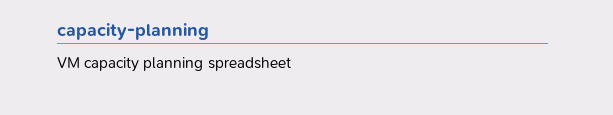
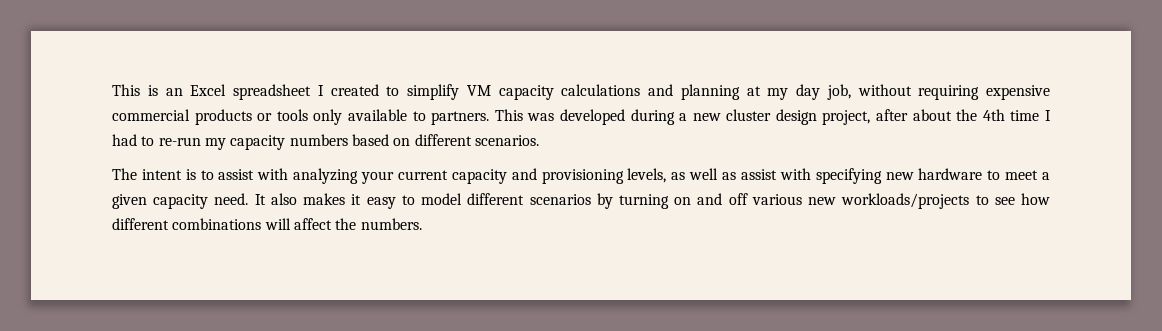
- capacity-planning
- VM capacity planning spreadsheet
+ This is an Excel spreadsheet I created to simplify VM capacity calculations and planning at my day job, without requiring expensive commercial products or tools only available to partners. This was developed during a new cluster design project, after about the 4th time I had to re-run my capacity numbers based on different scenarios.
+ The intent is to assist with analyzing your current capacity and provisioning levels, as well as assist with specifying new hardware to meet a given capacity need. It also makes it easy to model different scenarios by turning on and off various new workloads/projects to see how different combinations will affect the numbers.

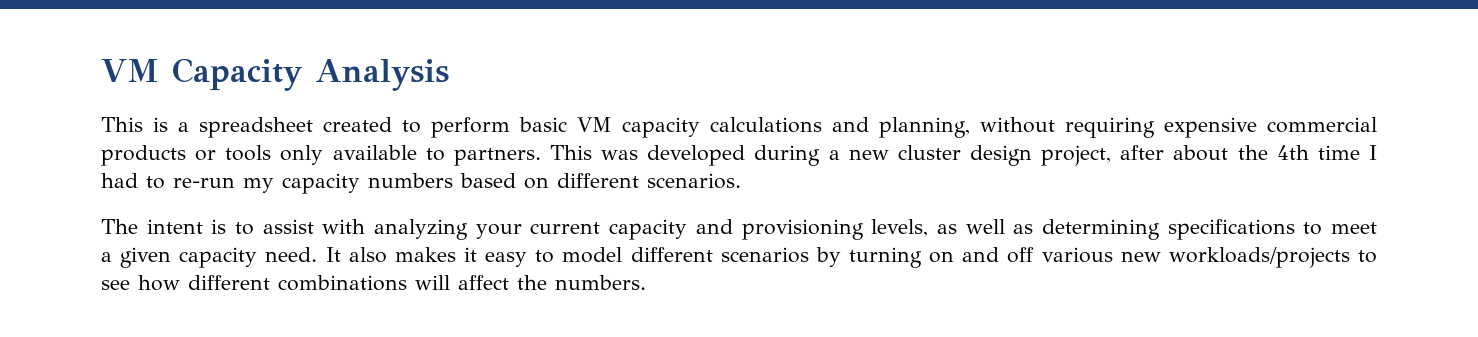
- This is an Excel spreadsheet I created to simplify VM capacity calculations and planning at my day job, without requiring expensive commercial products or tools only available to partners.
+ VM Capacity Analysis
+ This is a spreadsheet created to perform basic VM capacity calculations and planning, without requiring expensive commercial products or tools only available to partners.
- The intent is to assist with analyzing your current capacity and provisioning levels, as well as assist with specifying new hardware to meet a given capacity need.
+ The intent is to assist with analyzing your current capacity and provisioning levels, as well as determining specifications to meet a given capacity need.

